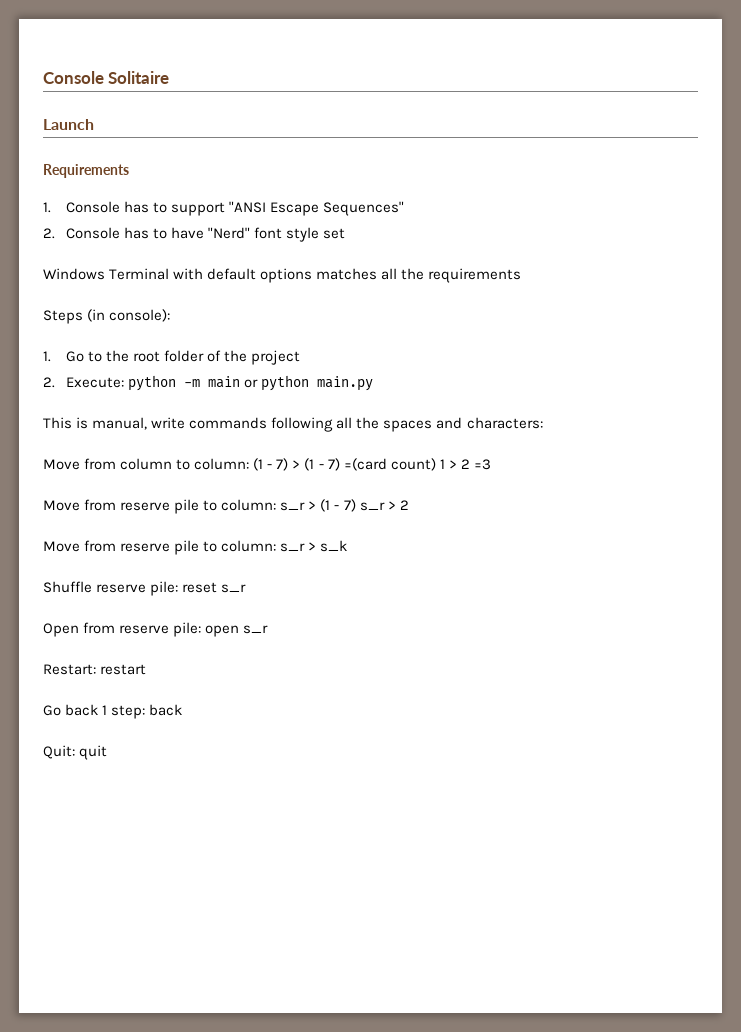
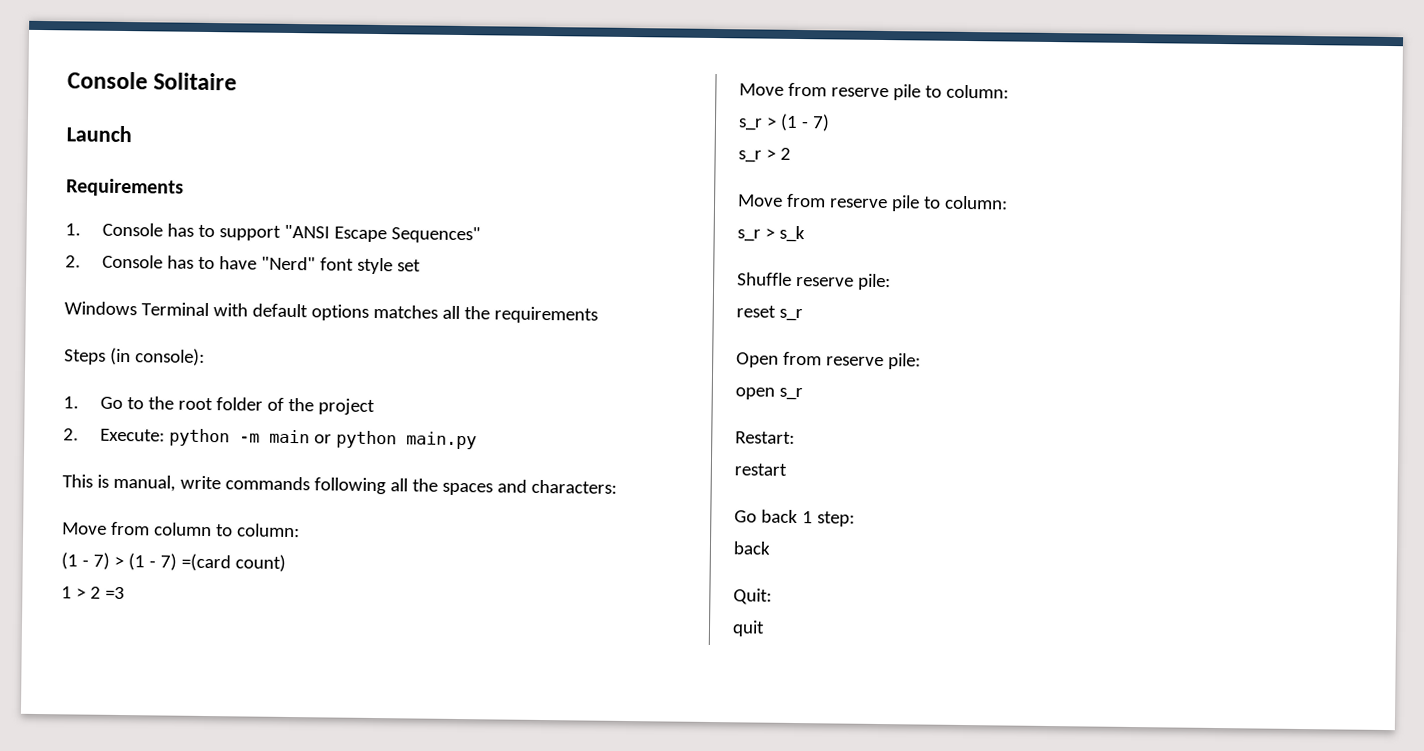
- Move from column to column: (1 - 7) > (1 - 7) =(card count) 1 > 2 =3
- Move from reserve pile to column: s_r > (1 - 7) s_r > 2
- Move from reserve pile to column: s_r > s_k
+ Move from column to column:
+ (1 - 7) > (1 - 7) =(card count)
+ 1 > 2 =3
+ Move from reserve pile to column:
+ s_r > (1 - 7)
+ s_r > 2
+ Move from reserve pile to column:
+ s_r > s_k
- Shuffle reserve pile: reset s_r
+ Shuffle reserve pile:
+ reset s_r
- Open from reserve pile: open s_r
+ Open from reserve pile:
+ open s_r
- Restart: restart
+ Restart:
+ restart
- Go back 1 step: back
+ Go back 1 step:
+ back
- Quit: quit
+ Quit:
+ quit

